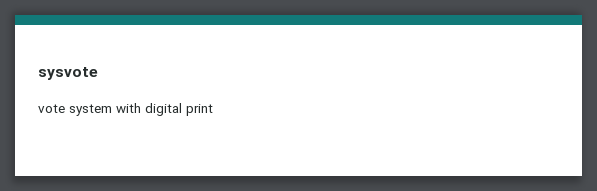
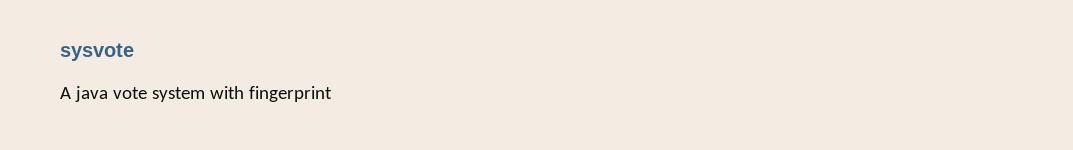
- vote system with digital print
+ A java vote system with fingerprint

